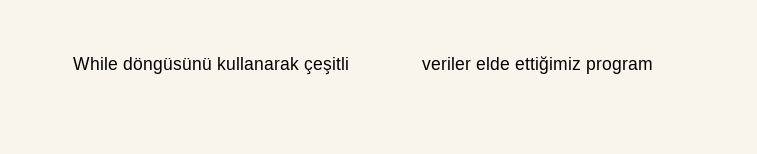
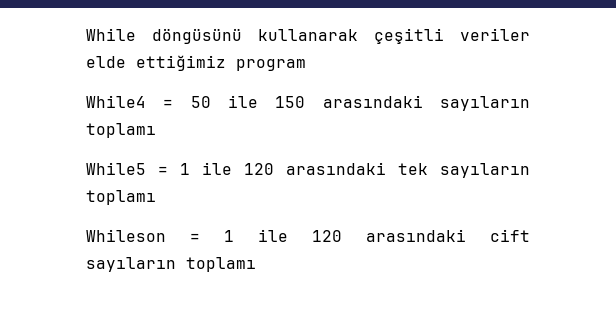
+ While4 = 50 ile 150 arasındaki sayıların toplamı
+ While5 = 1 ile 120 arasındaki tek sayıların toplamı
+ Whileson = 1 ile 120 arasındaki cift sayıların toplamı

